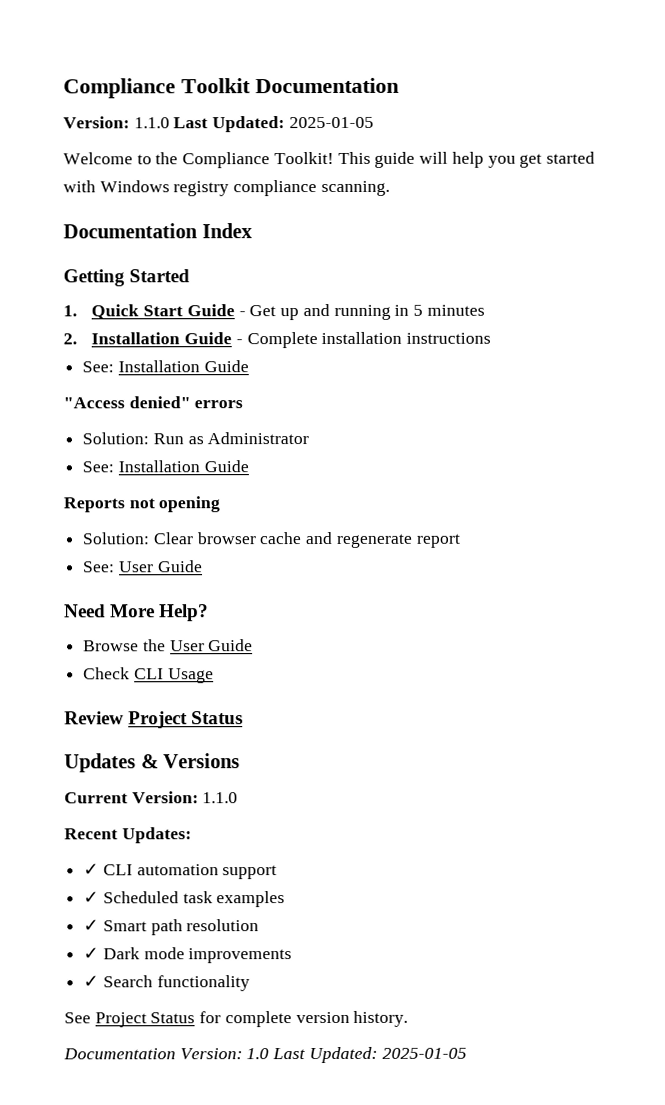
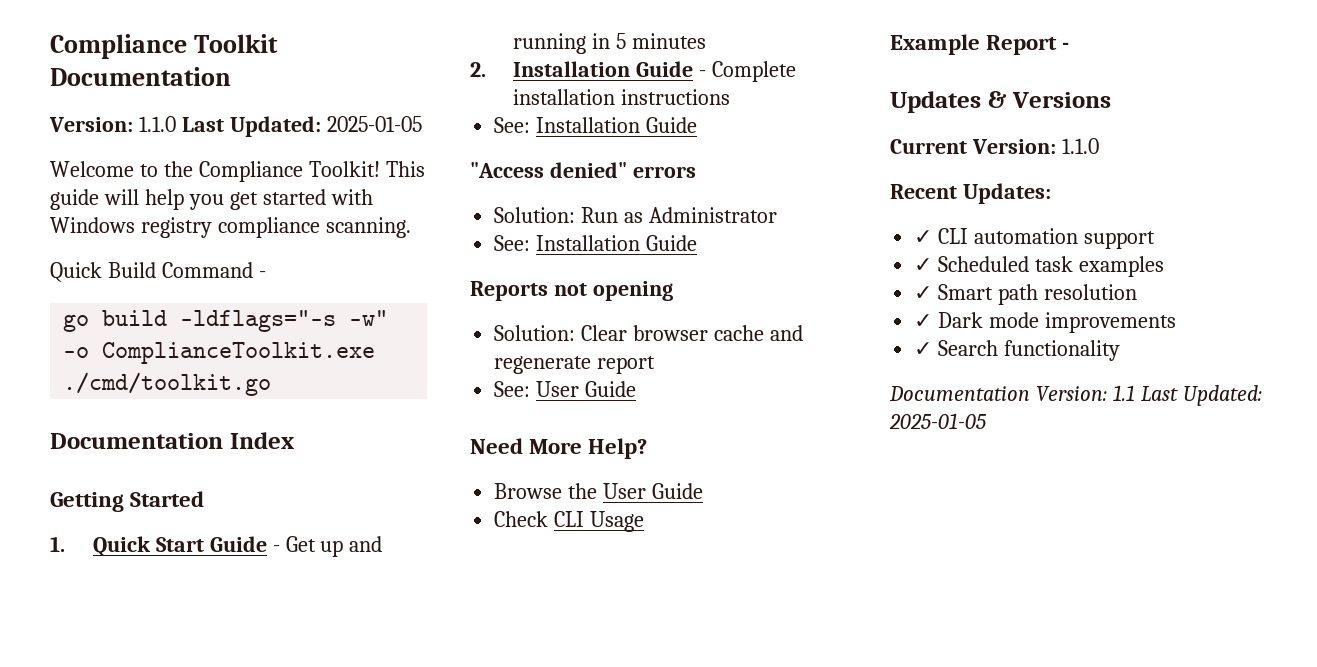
+ Quick Build Command -
+ go build -ldflags="-s -w" -o ComplianceToolkit.exe ./cmd/toolkit.go
- Review Project Status
+ Example Report -
- See Project Status for complete version history.
- Documentation Version: 1.0 Last Updated: 2025-01-05
+ Documentation Version: 1.1 Last Updated: 2025-01-05

